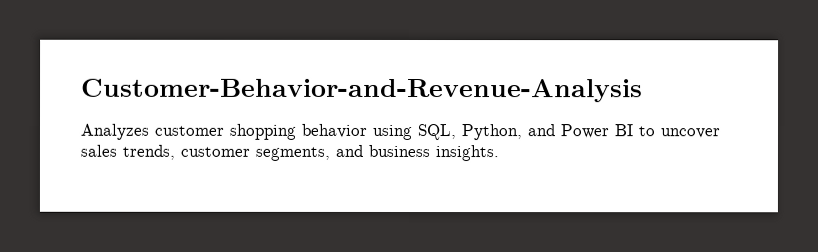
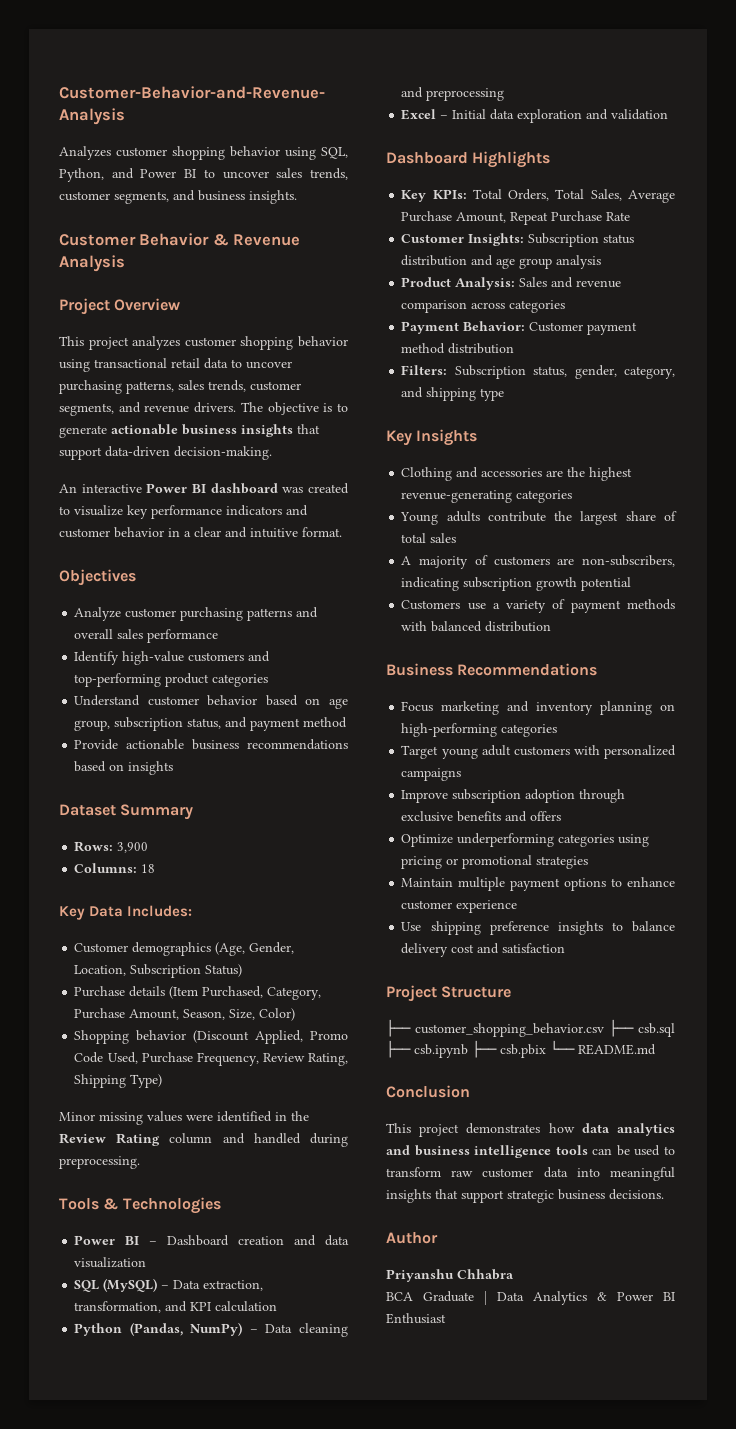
+ Customer Behavior & Revenue Analysis
+ Project Overview
+ This project analyzes customer shopping behavior using transactional retail data to uncover purchasing patterns, sales trends, customer segments, and revenue drivers. The objective is to generate actionable business insights that support data-driven decision-making.
+ An interactive Power BI dashboard was created to visualize key performance indicators and customer behavior in a clear and intuitive format.
+ Objectives
+ Analyze customer purchasing patterns and overall sales performance
+ Identify high-value customers and top-performing product categories
+ Understand customer behavior based on age group, subscription status, and payment method
+ Provide actionable business recommendations based on insights
+ Dataset Summary
+ Rows: 3,900
+ Columns: 18
+ Key Data Includes:
+ Customer demographics (Age, Gender, Location, Subscription Status)
+ Purchase details (Item Purchased, Category, Purchase Amount, Season, Size, Color)
+ Shopping behavior (Discount Applied, Promo Code Used, Purchase Frequency, Review Rating, Shipping Type)
+ Minor missing values were identified in the Review Rating column and handled during preprocessing.
+ Tools & Technologies
+ Power BI – Dashboard creation and data visualization
+ SQL (MySQL) – Data extraction, transformation, and KPI calculation
+ Python (Pandas, NumPy) – Data cleaning and preprocessing
+ Excel – Initial data exploration and validation
+ Dashboard Highlights
+ Key KPIs: Total Orders, Total Sales, Average Purchase Amount, Repeat Purchase Rate
+ Customer Insights: Subscription status distribution and age group analysis
+ Product Analysis: Sales and revenue comparison across categories
+ Payment Behavior: Customer payment method distribution
+ Filters: Subscription status, gender, category, and shipping type
+ Key Insights
+ Clothing and accessories are the highest revenue-generating categories
+ Young adults contribute the largest share of total sales
+ A majority of customers are non-subscribers, indicating subscription growth potential
+ Customers use a variety of payment methods with balanced distribution
+ Business Recommendations
+ Focus marketing and inventory planning on high-performing categories
+ Target young adult customers with personalized campaigns
+ Improve subscription adoption through exclusive benefits and offers
+ Optimize underperforming categories using pricing or promotional strategies
+ Maintain multiple payment options to enhance customer experience
+ Use shipping preference insights to balance delivery cost and satisfaction
+ Project Structure
+ ├── customer_shopping_behavior.csv ├── csb.sql ├── csb.ipynb ├── csb.pbix └── README.md
+ Conclusion
+ This project demonstrates how data analytics and business intelligence tools can be used to transform raw customer data into meaningful insights that support strategic business decisions.
+ Author
+ Priyanshu Chhabra
+ BCA Graduate | Data Analytics & Power BI Enthusiast

